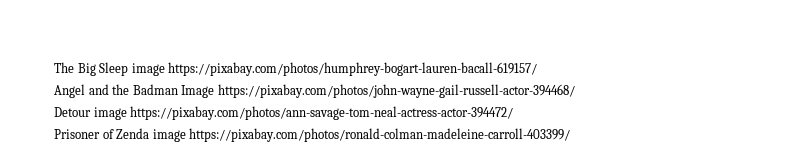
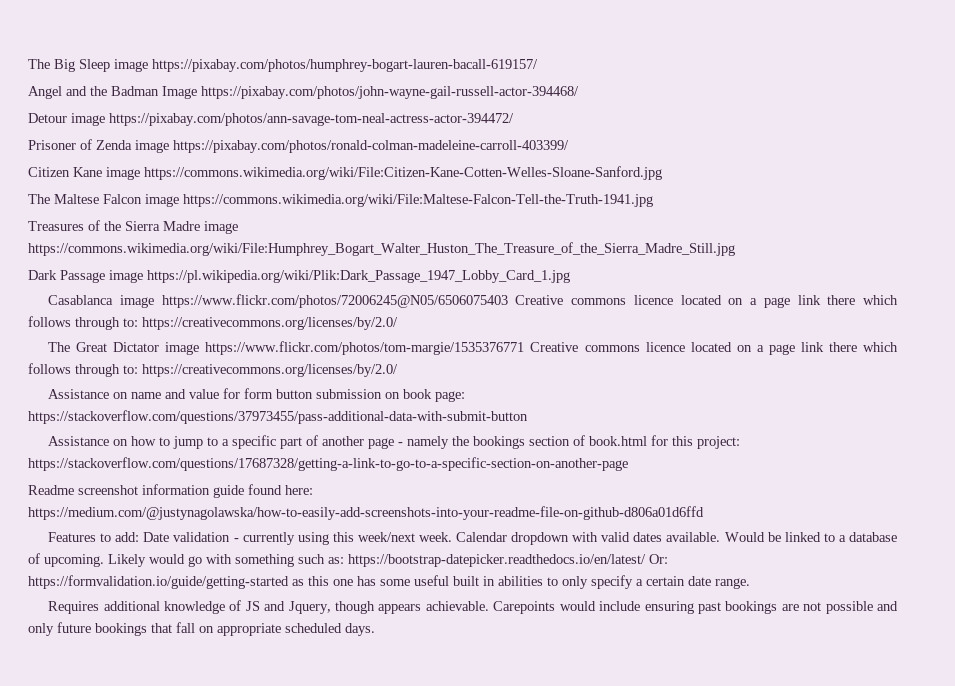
+ Citizen Kane image https://commons.wikimedia.org/wiki/File:Citizen-Kane-Cotten-Welles-Sloane-Sanford.jpg
+ The Maltese Falcon image https://commons.wikimedia.org/wiki/File:Maltese-Falcon-Tell-the-Truth-1941.jpg
+ Treasures of the Sierra Madre image https://commons.wikimedia.org/wiki/File:Humphrey_Bogart_Walter_Huston_The_Treasure_of_the_Sierra_Madre_Still.jpg
+ Dark Passage image https://pl.wikipedia.org/wiki/Plik:Dark_Passage_1947_Lobby_Card_1.jpg
+ Casablanca image https://www.flickr.com/photos/72006245@N05/6506075403 Creative commons licence located on a page link there which follows through to: https://creativecommons.org/licenses/by/2.0/
+ The Great Dictator image https://www.flickr.com/photos/tom-margie/1535376771 Creative commons licence located on a page link there which follows through to: https://creativecommons.org/licenses/by/2.0/
+ Assistance on name and value for form button submission on book page: https://stackoverflow.com/questions/37973455/pass-additional-data-with-submit-button
+ Assistance on how to jump to a specific part of another page - namely the bookings section of book.html for this project: https://stackoverflow.com/questions/17687328/getting-a-link-to-go-to-a-specific-section-on-another-page
+ Readme screenshot information guide found here: https://medium.com/@justynagolawska/how-to-easily-add-screenshots-into-your-readme-file-on-github-d806a01d6ffd
+ Features to add: Date validation - currently using this week/next week. Calendar dropdown with valid dates available. Would be linked to a database of upcoming. Likely would go with something such as: https://bootstrap-datepicker.readthedocs.io/en/latest/ Or: https://formvalidation.io/guide/getting-started as this one has some useful built in abilities to only specify a certain date range.
+ Requires additional knowledge of JS and Jquery, though appears achievable. Carepoints would include ensuring past bookings are not possible and only future bookings that fall on appropriate scheduled days.

